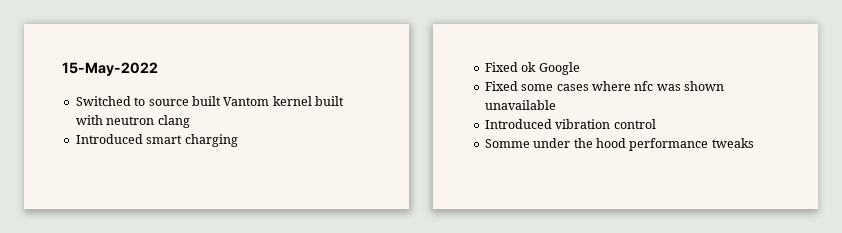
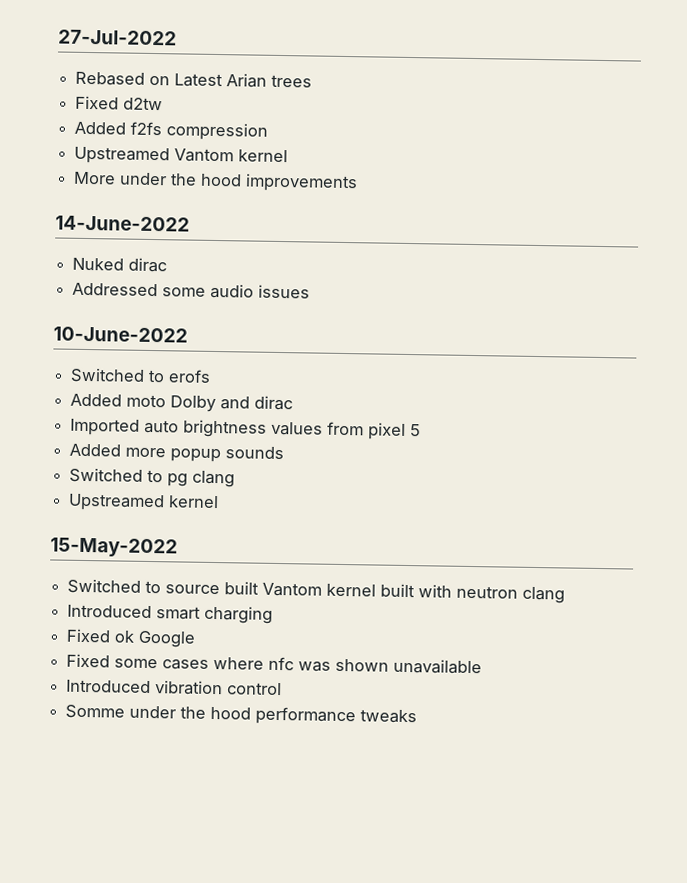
+ 27-Jul-2022
+ Rebased on Latest Arian trees
+ Fixed d2tw
+ Added f2fs compression
+ Upstreamed Vantom kernel
+ More under the hood improvements
+ 14-June-2022
+ Nuked dirac
+ Addressed some audio issues
+ 10-June-2022
+ Switched to erofs
+ Added moto Dolby and dirac
+ Imported auto brightness values from pixel 5
+ Added more popup sounds
+ Switched to pg clang
+ Upstreamed kernel

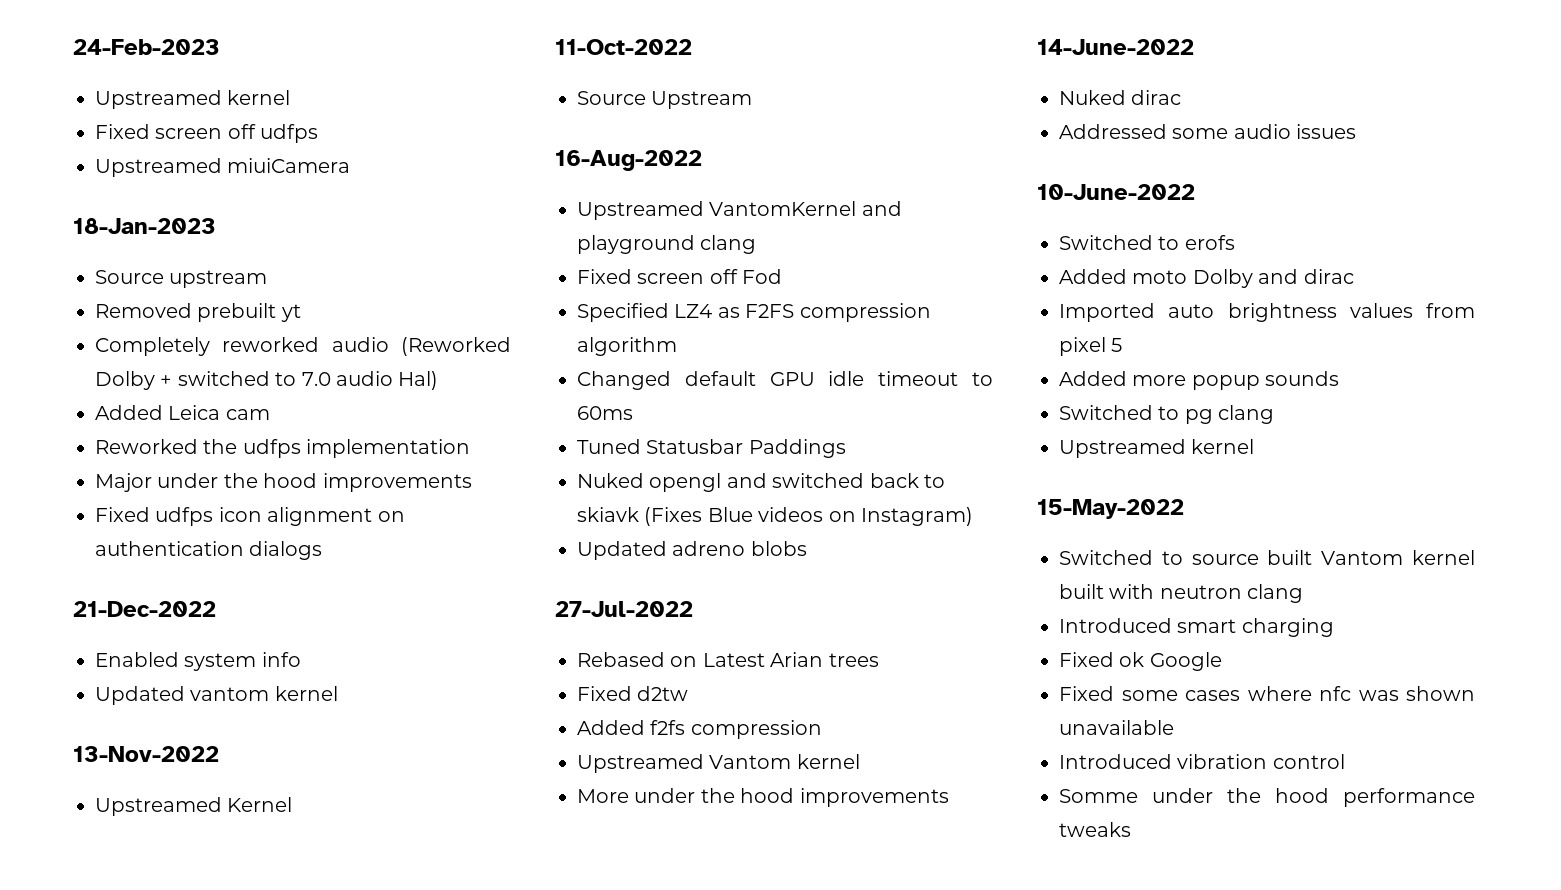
+ 24-Feb-2023
+ Upstreamed kernel
+ Fixed screen off udfps
+ Upstreamed miuiCamera
+ 18-Jan-2023
+ Source upstream
+ Removed prebuilt yt
+ Completely reworked audio (Reworked Dolby + switched to 7.0 audio Hal)
+ Added Leica cam
+ Reworked the udfps implementation
+ Major under the hood improvements
+ Fixed udfps icon alignment on authentication dialogs
+ 21-Dec-2022
+ Enabled system info
+ Updated vantom kernel
+ 13-Nov-2022
+ Upstreamed Kernel
+ 11-Oct-2022
+ Source Upstream
+ 16-Aug-2022
+ Upstreamed VantomKernel and playground clang
+ Fixed screen off Fod
+ Specified LZ4 as F2FS compression algorithm
+ Changed default GPU idle timeout to 60ms
+ Tuned Statusbar Paddings
+ Nuked opengl and switched back to skiavk (Fixes Blue videos on Instagram)
+ Updated adreno blobs

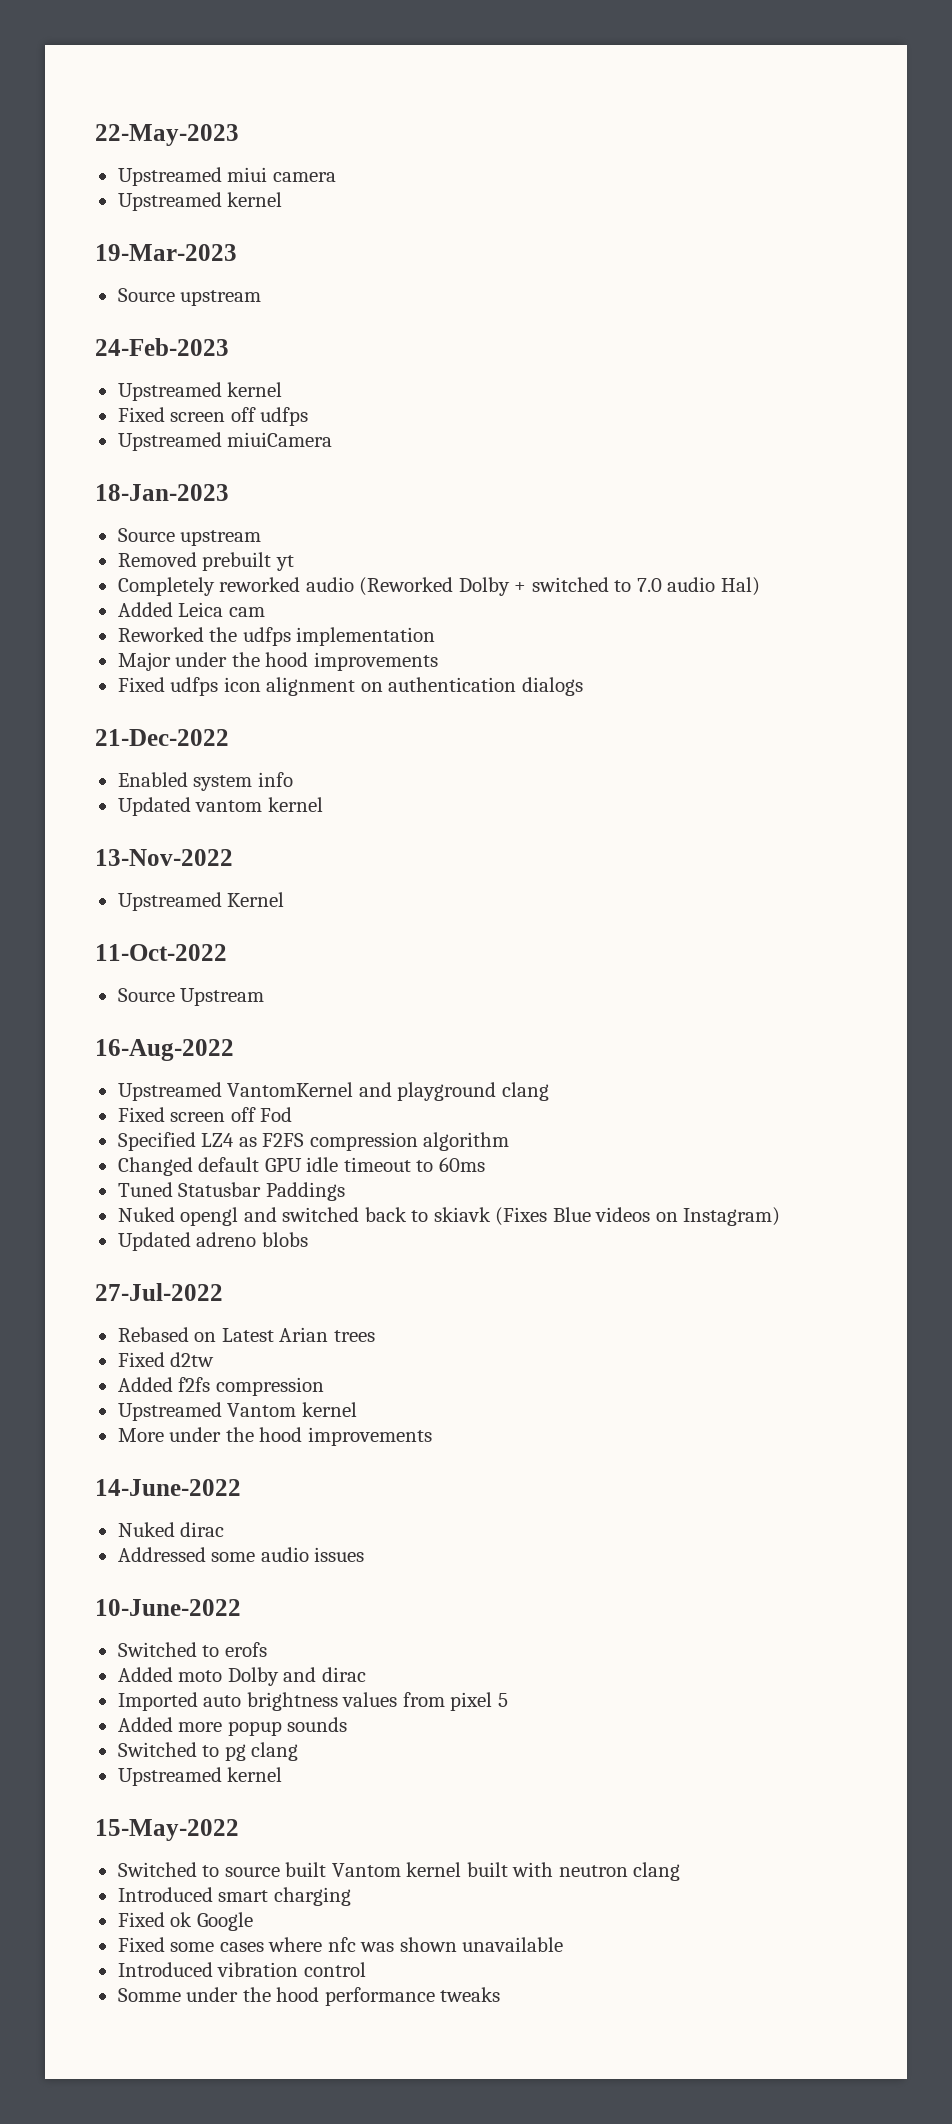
+ 22-May-2023
+ Upstreamed miui camera
+ Upstreamed kernel
+ 19-Mar-2023
+ Source upstream

